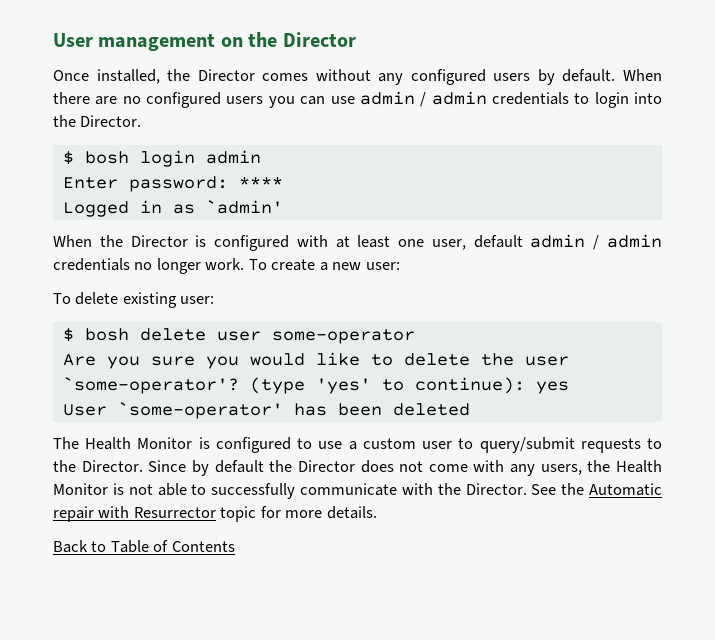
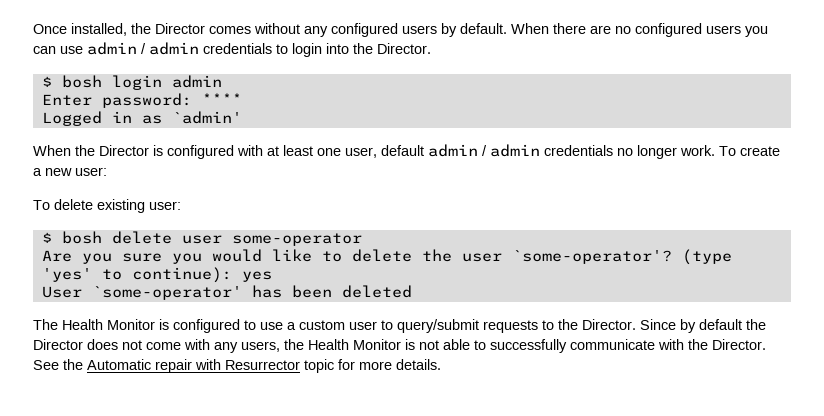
- User management on the Director
- Back to Table of Contents

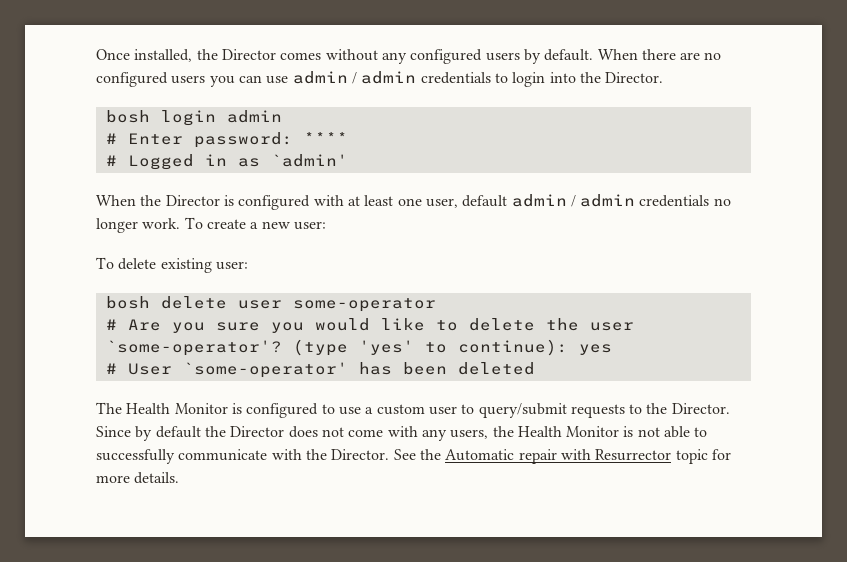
- $ bosh login admin
+ bosh login admin
- Enter password: ****
+ # Enter password: ****
- Logged in as `admin'
+ # Logged in as `admin'
- $ bosh delete user some-operator
+ bosh delete user some-operator
- Are you sure you would like to delete the user `some-operator'?
+ # Are you sure you would like to delete the user `some-operator'?
- User `some-operator' has been deleted
+ # User `some-operator' has been deleted

